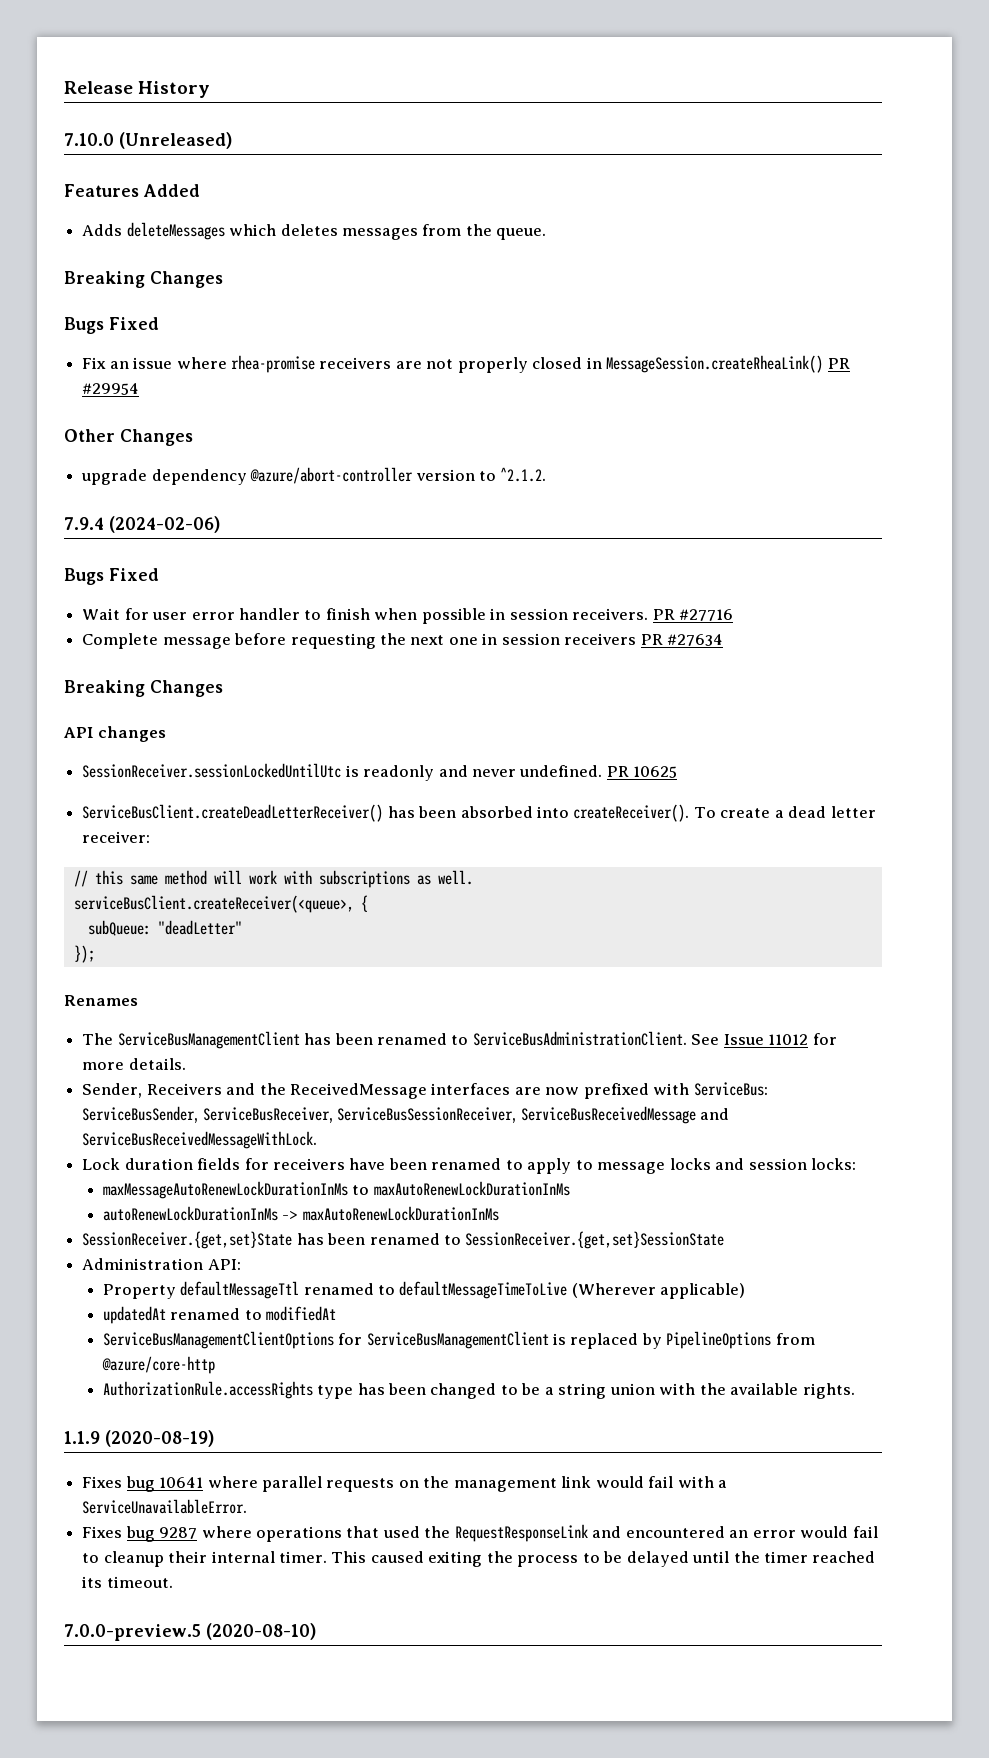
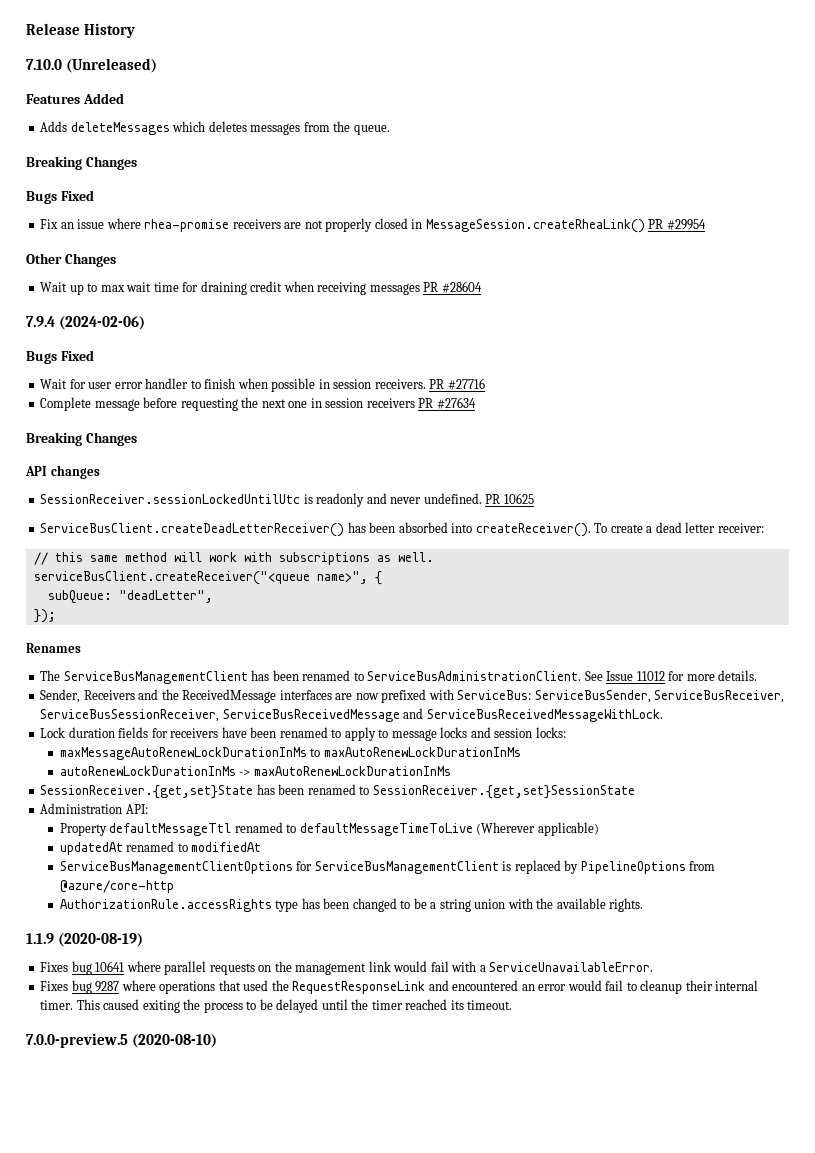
- upgrade dependency @azure/abort-controller version to ^2.1.2.
+ Wait up to max wait time for draining credit when receiving messages PR #28604
- serviceBusClient.createReceiver(<queue>, {
+ serviceBusClient.createReceiver("<queue name>", {
- subQueue: "deadLetter"
+ subQueue: "deadLetter",

